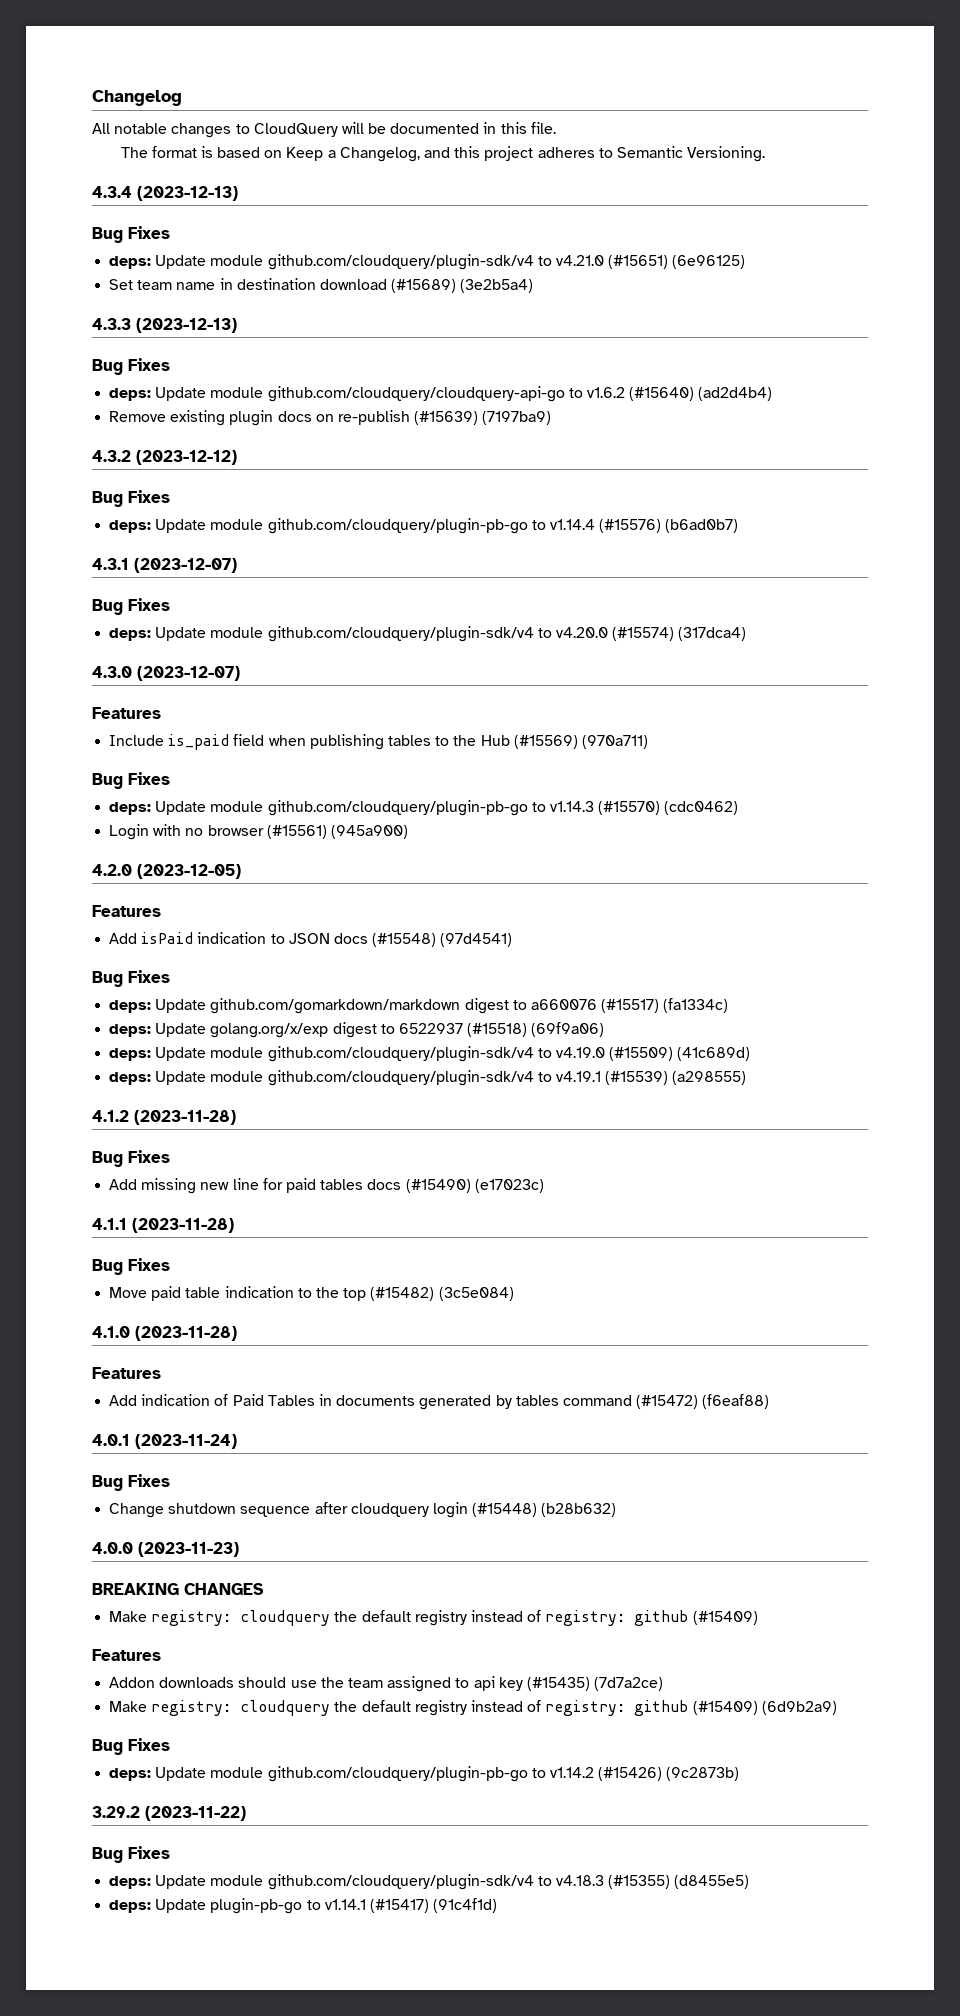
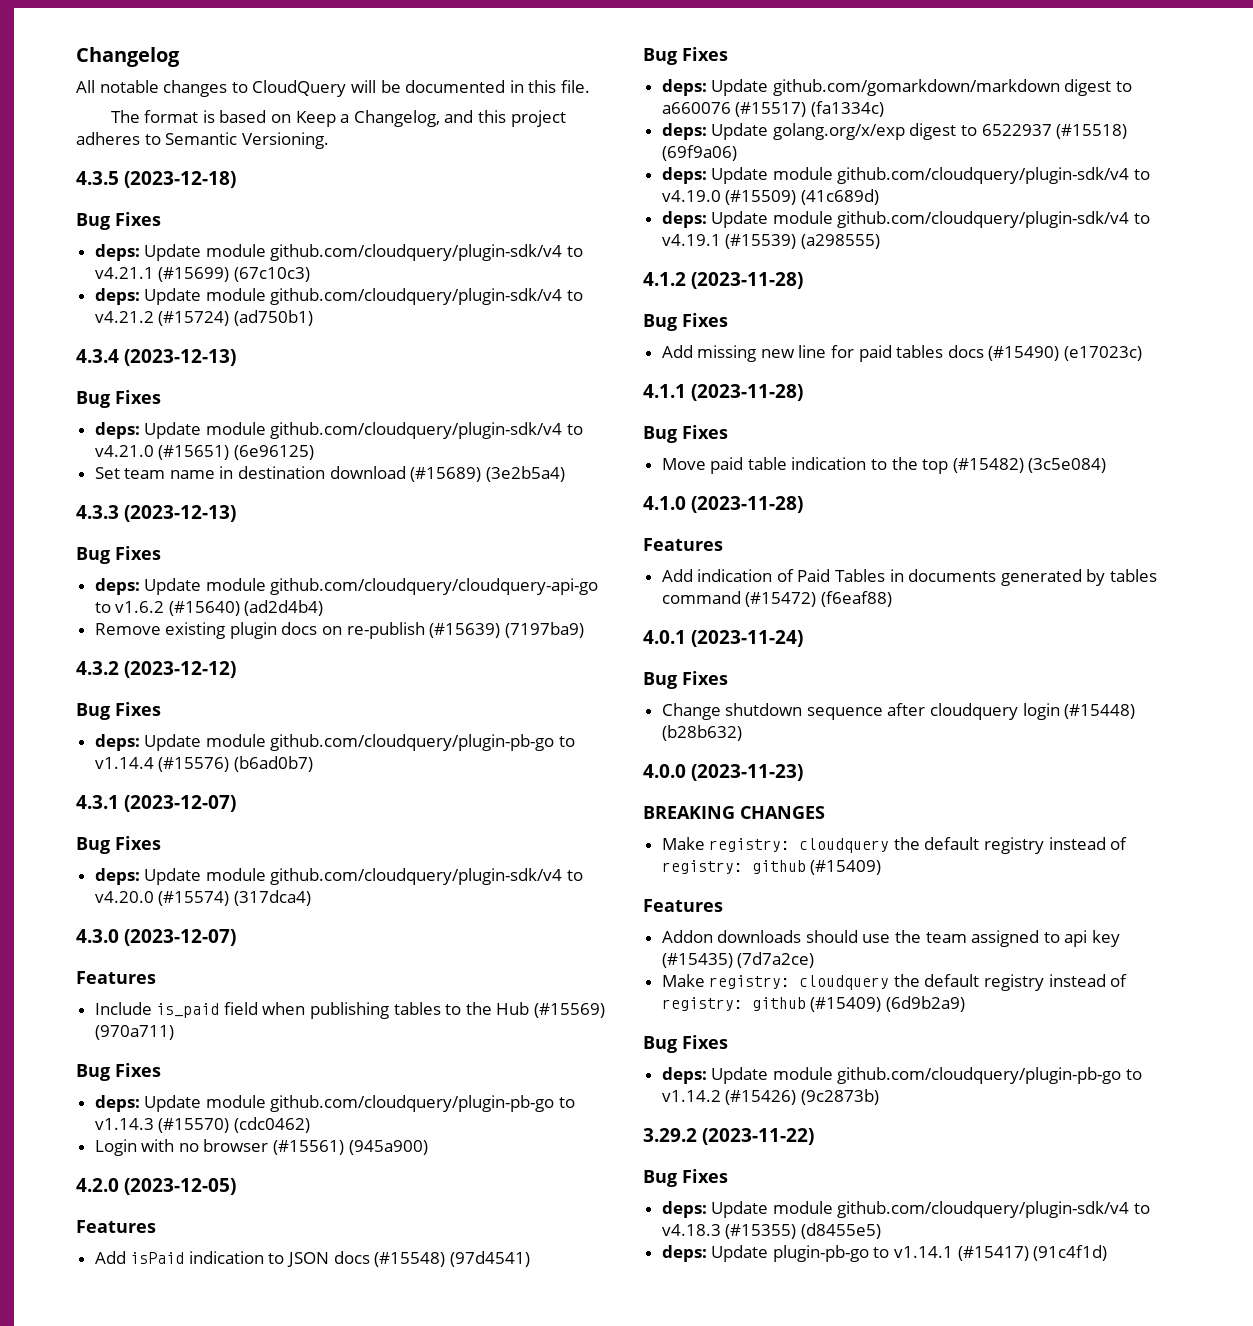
+ 4.3.5 (2023-12-18)
+ Bug Fixes
+ deps: Update module github.com/cloudquery/plugin-sdk/v4 to v4.21.1 (#15699) (67c10c3)
+ deps: Update module github.com/cloudquery/plugin-sdk/v4 to v4.21.2 (#15724) (ad750b1)

